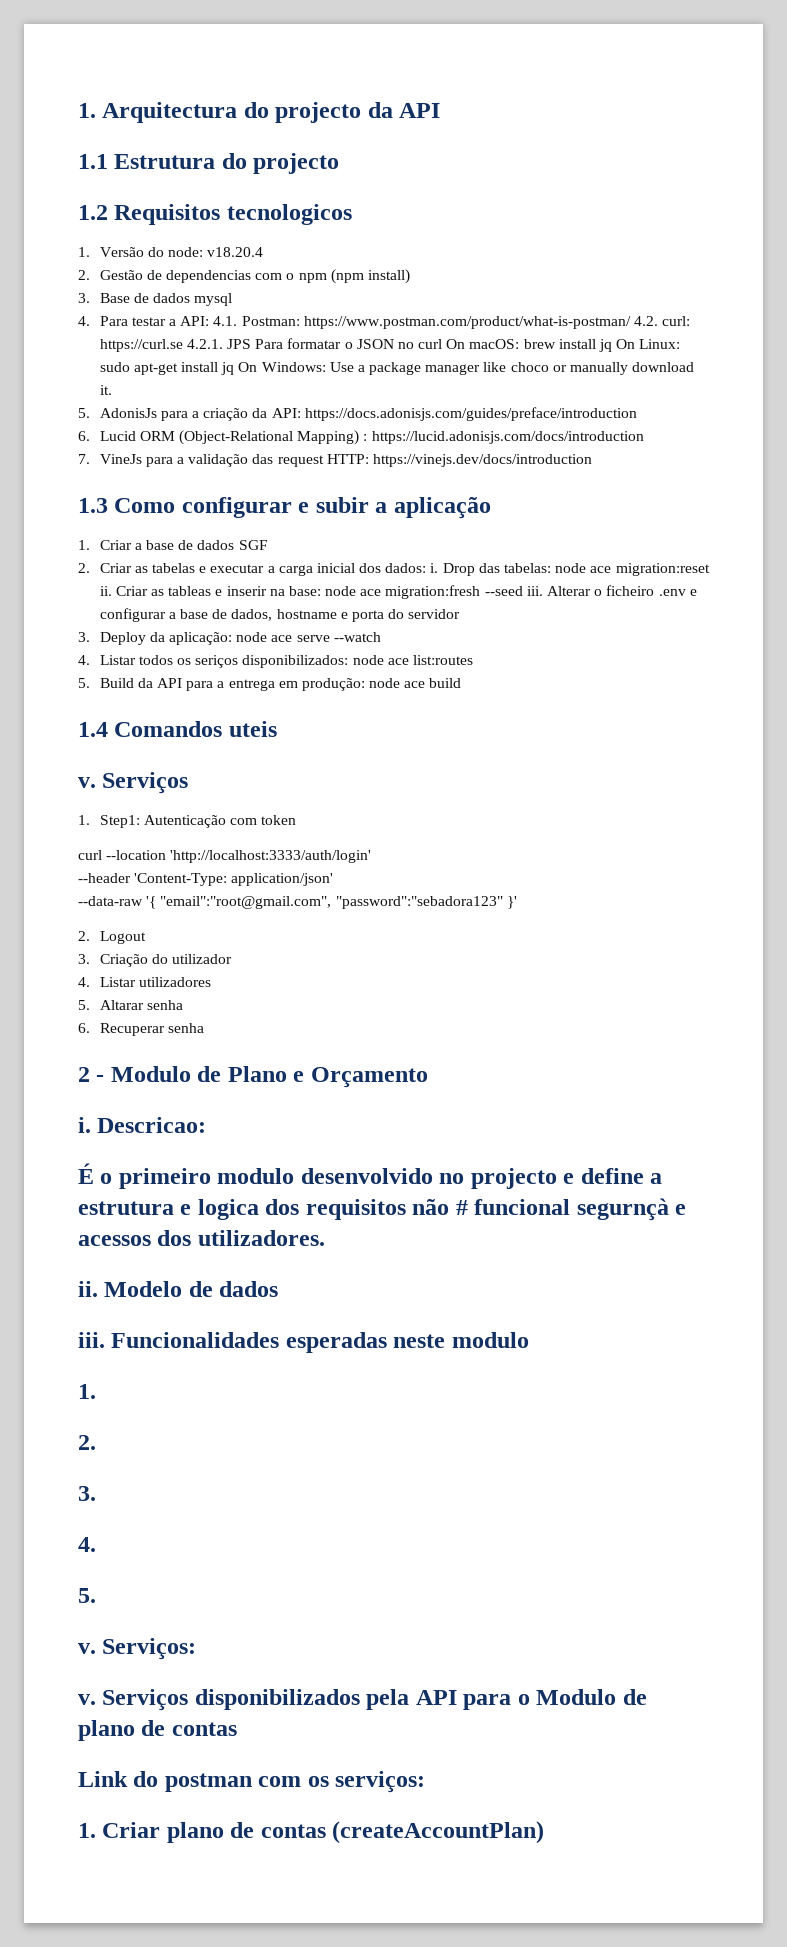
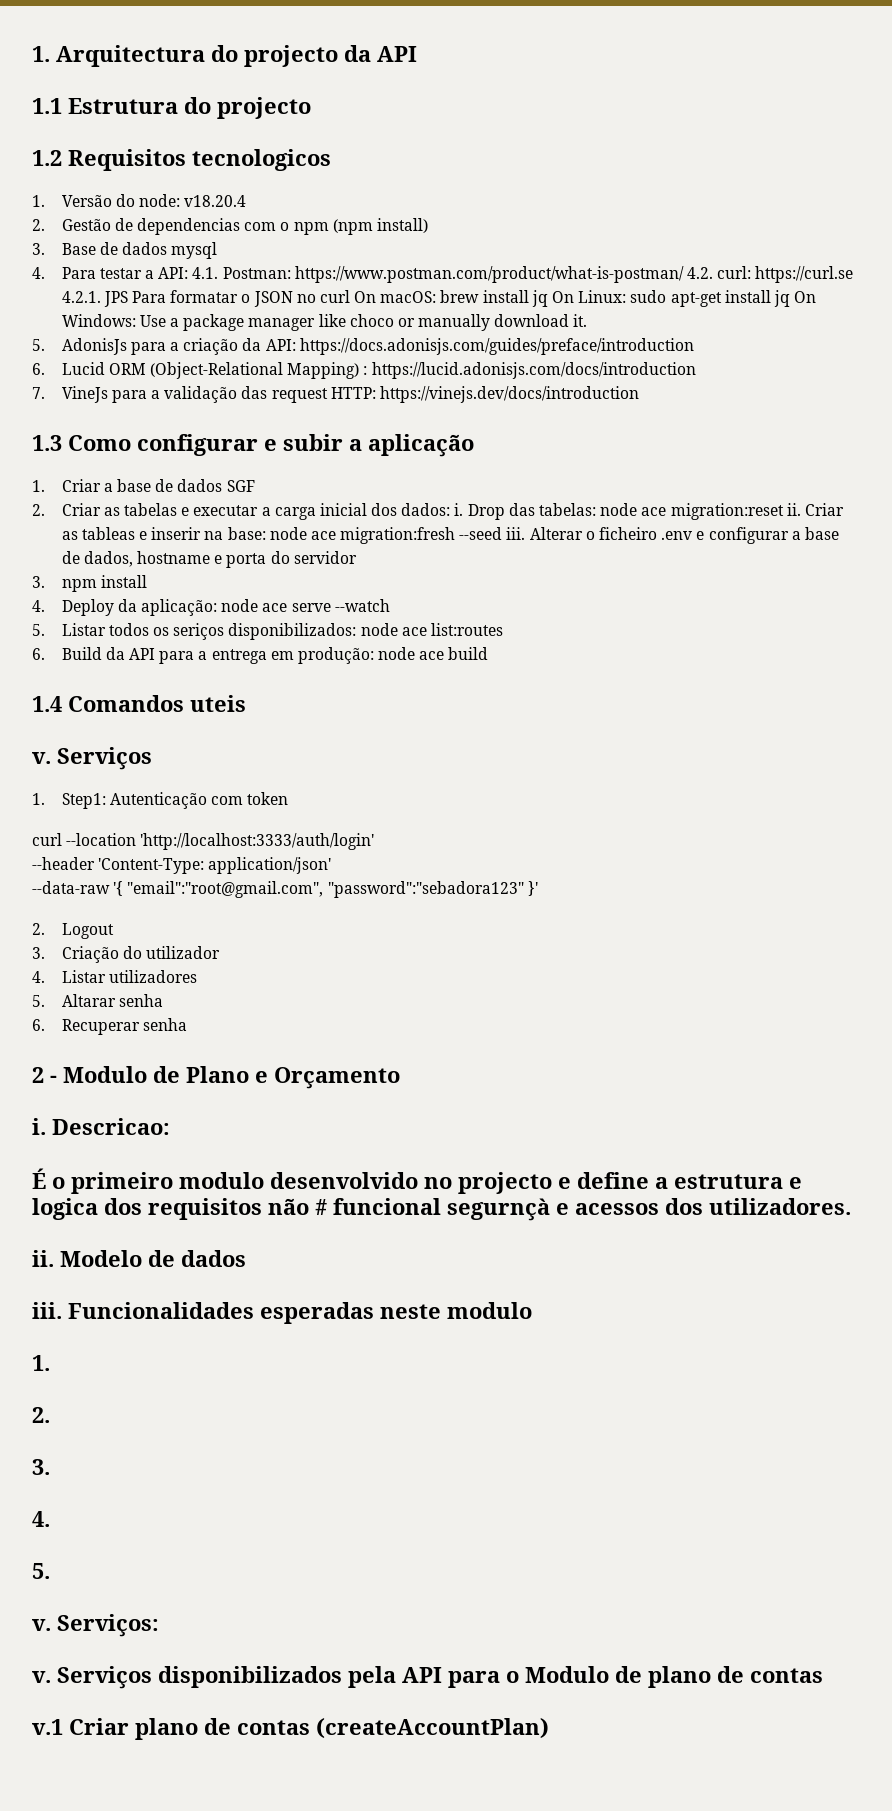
- 3. Deploy da aplicação: node ace serve --watch
+ 3. npm install
+ 4. Deploy da aplicação: node ace serve --watch
- 4. Listar todos os seriços disponibilizados: node ace list:routes
+ 5. Listar todos os seriços disponibilizados: node ace list:routes
- 5. Build da API para a entrega em produção: node ace build
+ 6. Build da API para a entrega em produção: node ace build
- Link do postman com os serviços:
- 1. Criar plano de contas (createAccountPlan)
+ v.1 Criar plano de contas (createAccountPlan)

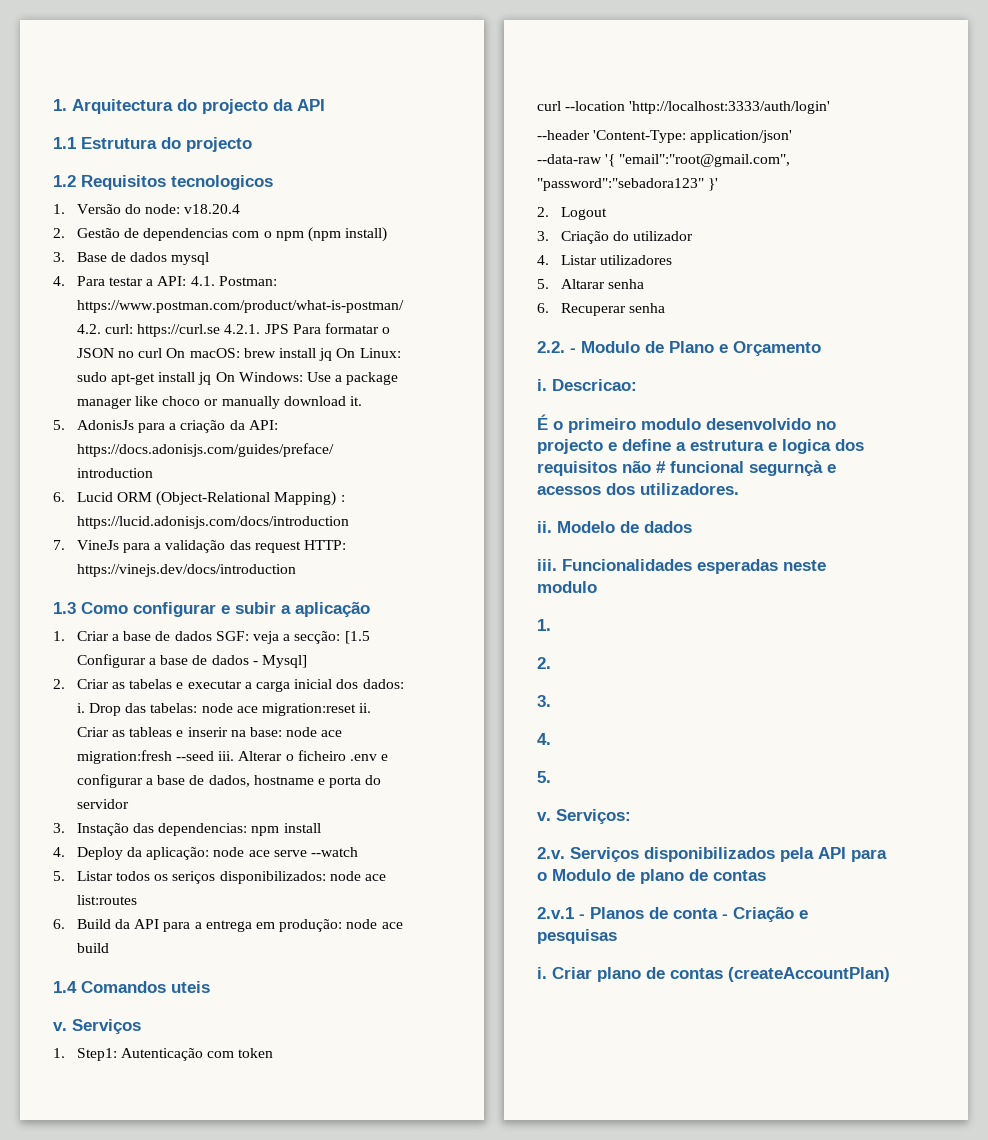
- 1. Criar a base de dados SGF
+ 1. Criar a base de dados SGF: veja a secção: [1.5 Configurar a base de dados - Mysql]
- 3. npm install
+ 3. Instação das dependencias: npm install
- 2 - Modulo de Plano e Orçamento
+ 2.2. - Modulo de Plano e Orçamento
- v. Serviços disponibilizados pela API para o Modulo de plano de contas
+ 2.v. Serviços disponibilizados pela API para o Modulo de plano de contas
- v.1 Criar plano de contas (createAccountPlan)
+ 2.v.1 - Planos de conta - Criação e pesquisas
+ i. Criar plano de contas (createAccountPlan)

